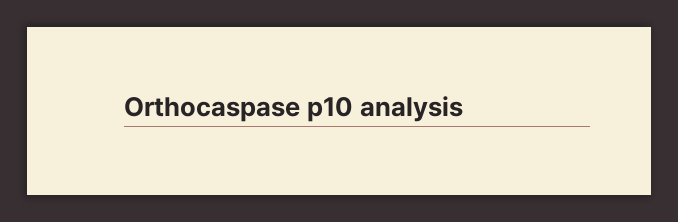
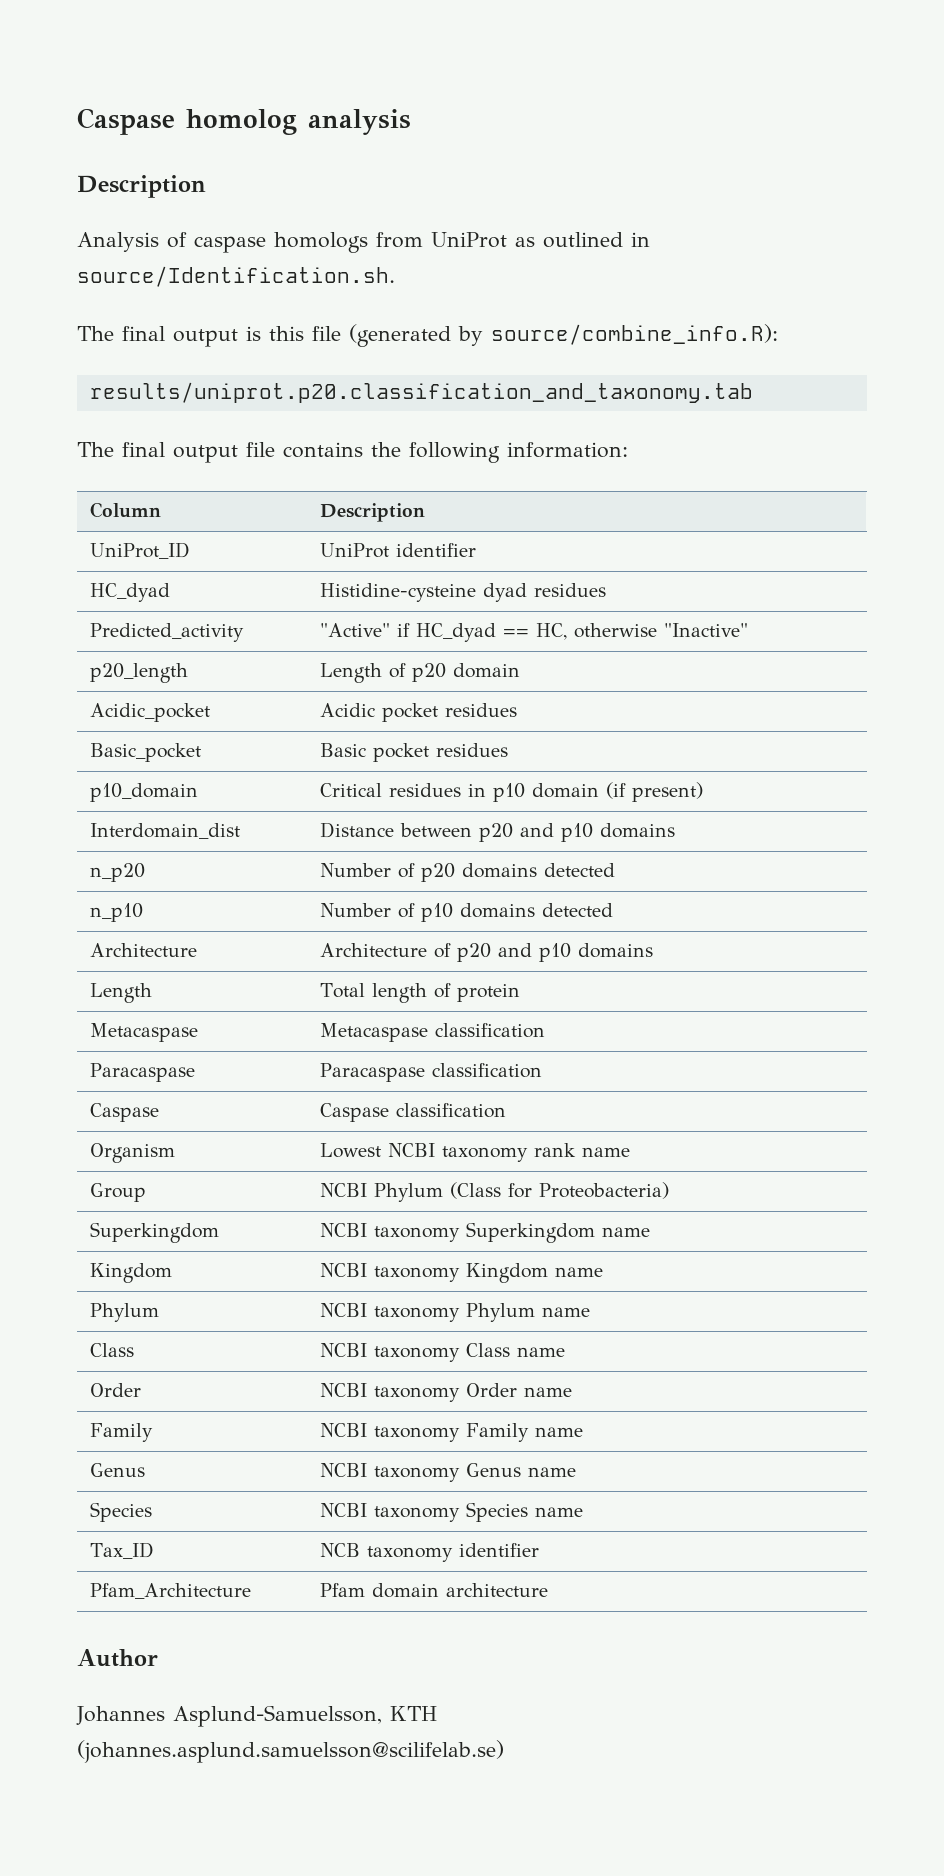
- Orthocaspase p10 analysis
+ Caspase homolog analysis
+ Description
+ Analysis of caspase homologs from UniProt as outlined in source/Identification.sh.
+ The final output is this file (generated by source/combine_info.R):
+ results/uniprot.p20.classification_and_taxonomy.tab
+ The final output file contains the following information:
+ Column | Description
+ UniProt_ID | UniProt identifier
+ HC_dyad | Histidine-cysteine dyad residues
+ Predicted_activity | "Active" if HC_dyad == HC, otherwise "Inactive"
+ p20_length | Length of p20 domain
+ Acidic_pocket | Acidic pocket residues
+ Basic_pocket | Basic pocket residues
+ p10_domain | Critical residues in p10 domain (if present)
+ Interdomain_dist | Distance between p20 and p10 domains
+ n_p20 | Number of p20 domains detected
+ n_p10 | Number of p10 domains detected
+ Architecture | Architecture of p20 and p10 domains
+ Length | Total length of protein
+ Metacaspase | Metacaspase classification
+ Paracaspase | Paracaspase classification
+ Caspase | Caspase classification
+ Organism | Lowest NCBI taxonomy rank name
+ Group | NCBI Phylum (Class for Proteobacteria)
+ Superkingdom | NCBI taxonomy Superkingdom name
+ Kingdom | NCBI taxonomy Kingdom name
+ Phylum | NCBI taxonomy Phylum name
+ Class | NCBI taxonomy Class name
+ Order | NCBI taxonomy Order name
+ Family | NCBI taxonomy Family name
+ Genus | NCBI taxonomy Genus name
+ Species | NCBI taxonomy Species name
+ Tax_ID | NCB taxonomy identifier
+ Pfam_Architecture | Pfam domain architecture
+ Author
+ Johannes Asplund-Samuelsson, KTH (johannes.asplund.samuelsson@scilifelab.se)

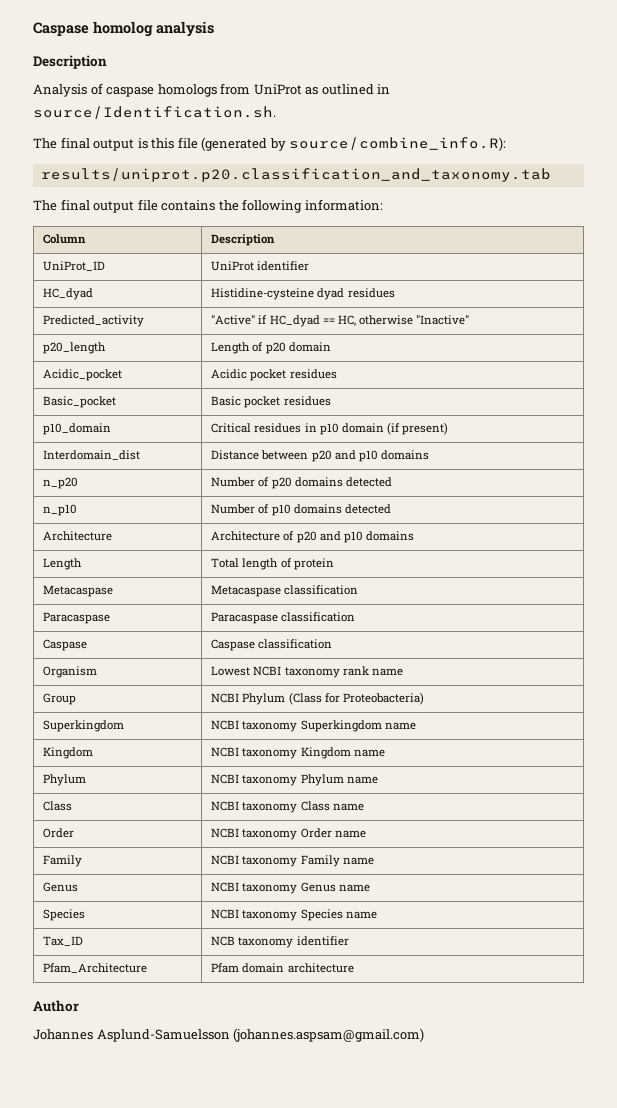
- Johannes Asplund-Samuelsson, KTH (johannes.asplund.samuelsson@scilifelab.se)
+ Johannes Asplund-Samuelsson (johannes.aspsam@gmail.com)

